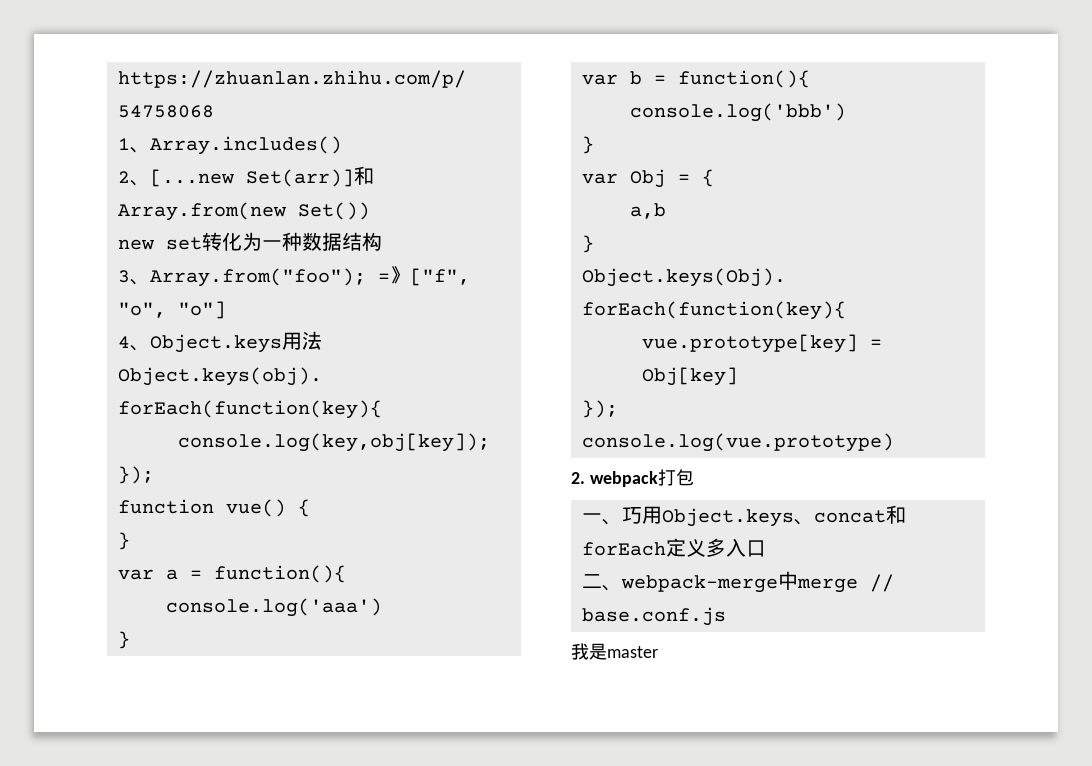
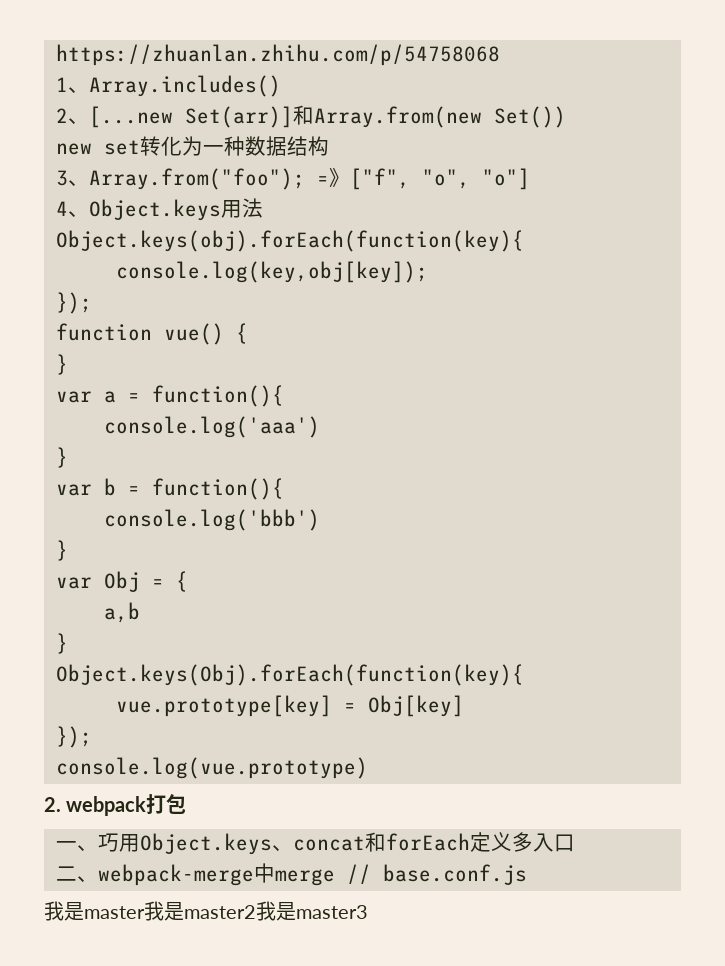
- 我是master
+ 我是master我是master2我是master3

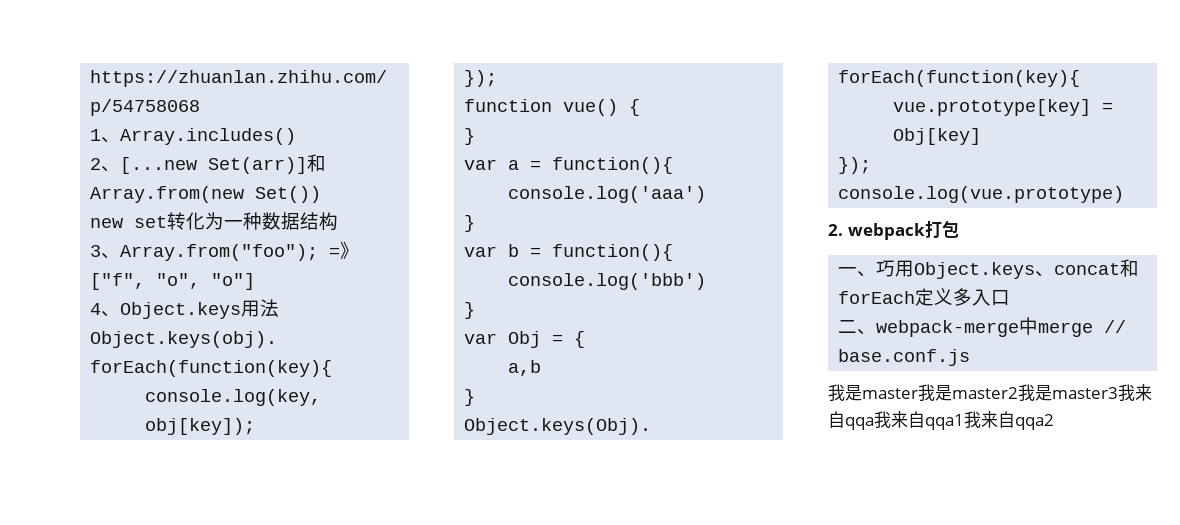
- 我是master我是master2我是master3
+ 我是master我是master2我是master3我来自qqa我来自qqa1我来自qqa2

